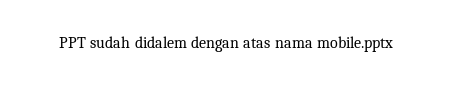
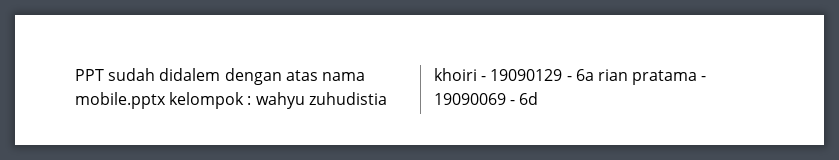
- PPT sudah didalem dengan atas nama mobile.pptx
+ PPT sudah didalem dengan atas nama mobile.pptx kelompok : wahyu zuhudistia khoiri - 19090129 - 6a rian pratama - 19090069 - 6d

